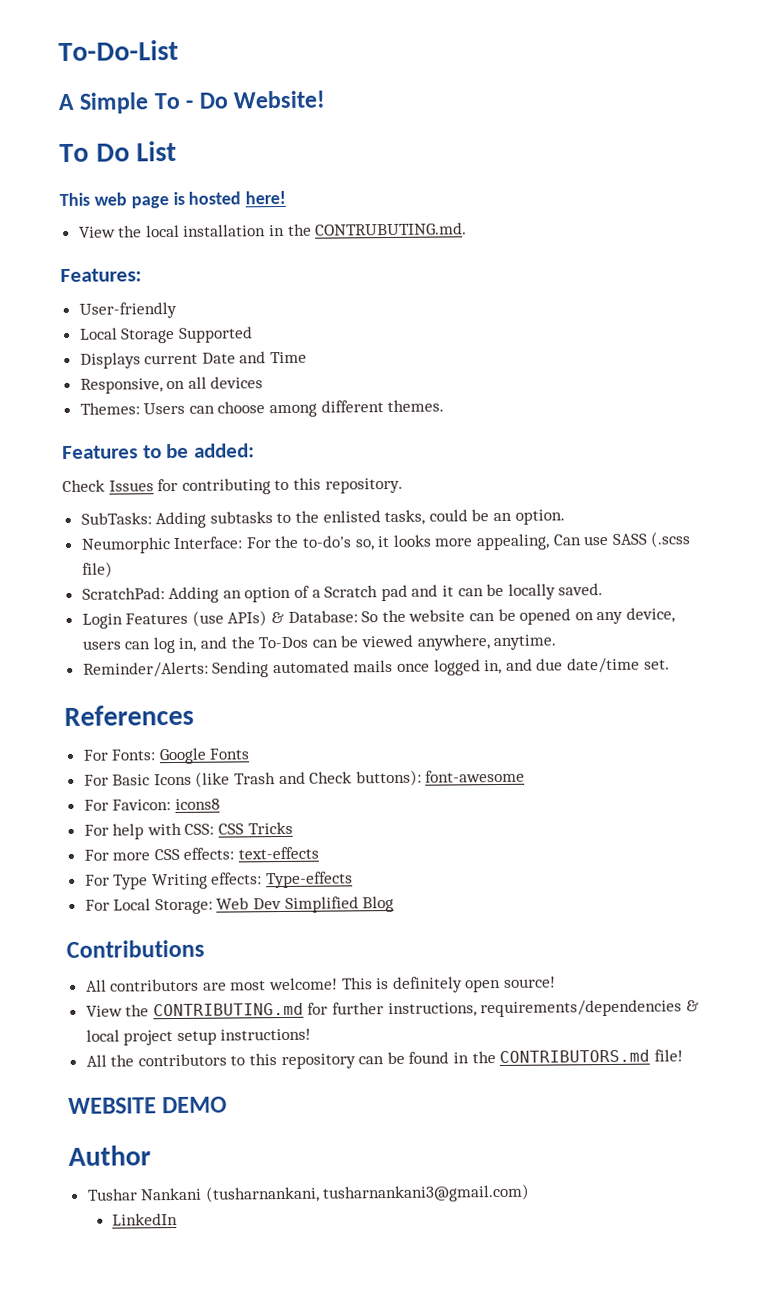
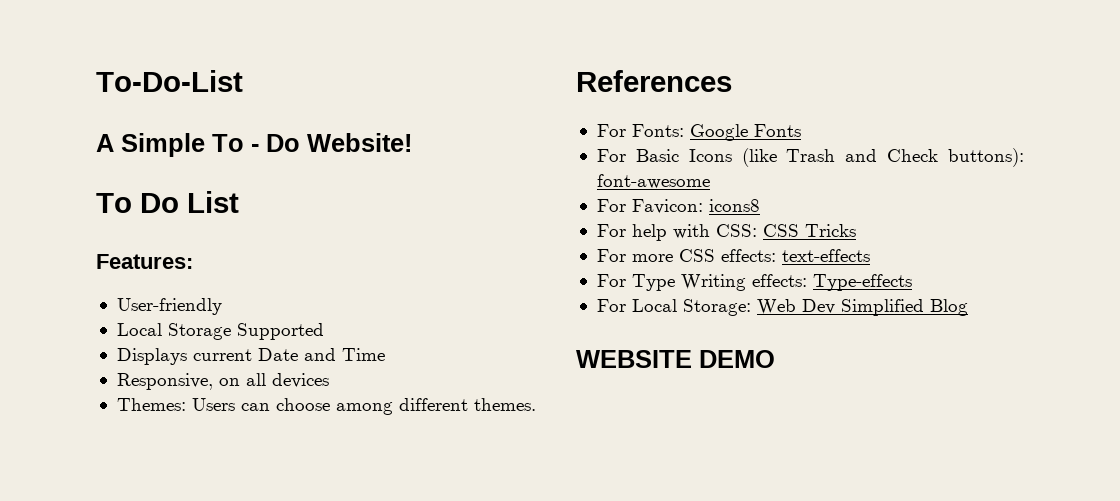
- This web page is hosted here!
- View the local installation in the CONTRUBUTING.md.
- Features to be added:
- Check Issues for contributing to this repository.
- SubTasks: Adding subtasks to the enlisted tasks, could be an option.
- Neumorphic Interface: For the to-do's so, it looks more appealing, Can use SASS (.scss file)
- ScratchPad: Adding an option of a Scratch pad and it can be locally saved.
- Login Features (use APIs) & Database: So the website can be opened on any device, users can log in, and the To-Dos can be viewed anywhere, anytime.
- Reminder/Alerts: Sending automated mails once logged in, and due date/time set.
- Contributions
- All contributors are most welcome! This is definitely open source!
- View the CONTRIBUTING.md for further instructions, requirements/dependencies & local project setup instructions!
- All the contributors to this repository can be found in the CONTRIBUTORS.md file!
  WEBSITE DEMO
- Author
- Tushar Nankani (tusharnankani, tusharnankani3@gmail.com)
- LinkedIn

